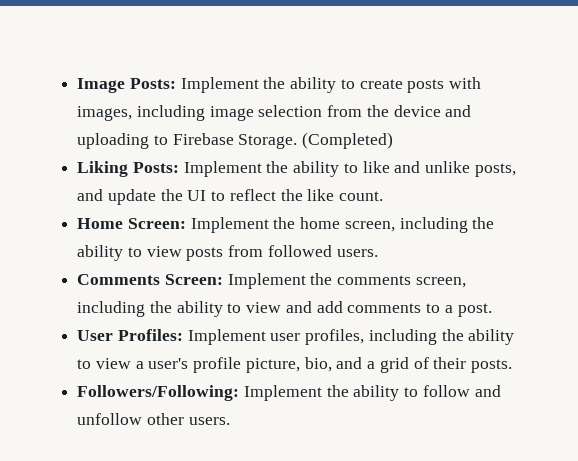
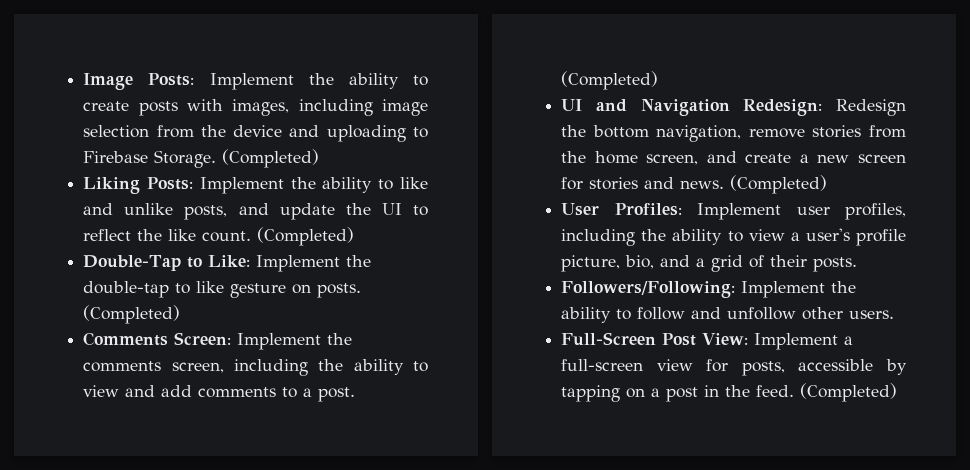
- Liking Posts: Implement the ability to like and unlike posts, and update the UI to reflect the like count.
- Home Screen: Implement the home screen, including the ability to view posts from followed users.
+ Liking Posts: Implement the ability to like and unlike posts, and update the UI to reflect the like count. (Completed)
+ Double-Tap to Like: Implement the double-tap to like gesture on posts. (Completed)
- Comments Screen: Implement the comments screen, including the ability to view and add comments to a post.
+ Comments Screen: Implement the comments screen, including the ability to view and add comments to a post. (Completed)
+ UI and Navigation Redesign: Redesign the bottom navigation, remove stories from the home screen, and create a new screen for stories and news. (Completed)
+ Full-Screen Post View: Implement a full-screen view for posts, accessible by tapping on a post in the feed. (Completed)

